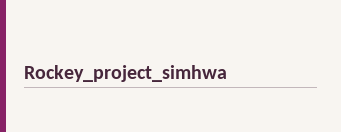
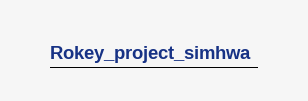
- Rockey_project_simhwa
+ Rokey_project_simhwa

